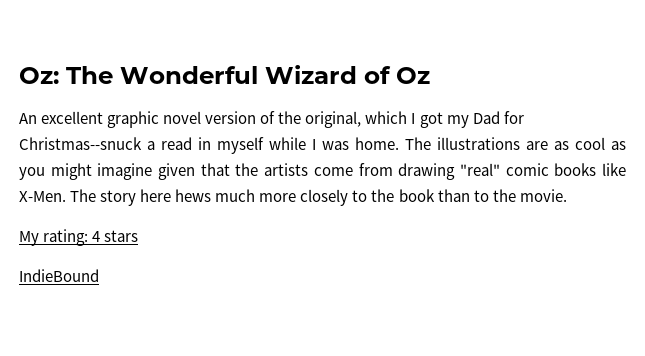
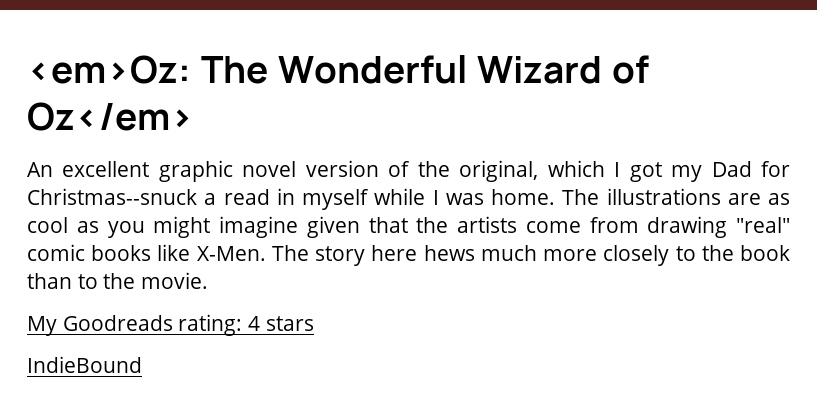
- Oz: The Wonderful Wizard of Oz
+ <em>Oz: The Wonderful Wizard of Oz</em>
- My rating: 4 stars
+ My Goodreads rating: 4 stars

